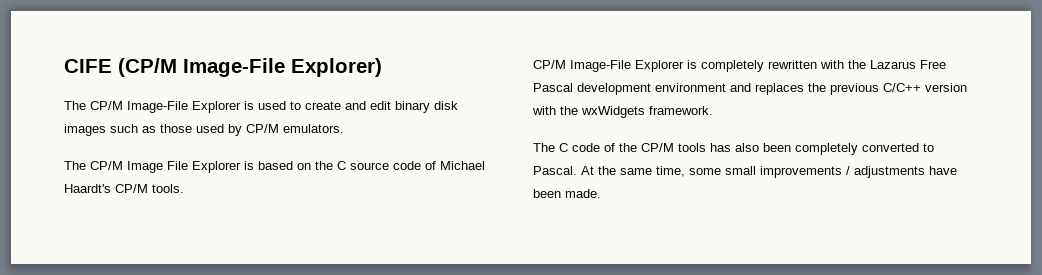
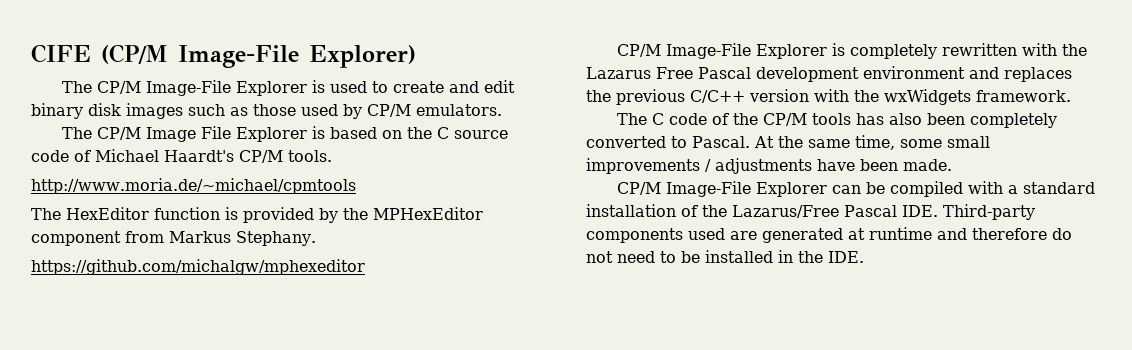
+ http://www.moria.de/~michael/cpmtools
+ The HexEditor function is provided by the MPHexEditor component from Markus Stephany.
+ https://github.com/michalgw/mphexeditor
+ CP/M Image-File Explorer can be compiled with a standard installation of the Lazarus/Free Pascal IDE. Third-party components used are generated at runtime and therefore do not need to be installed in the IDE.

